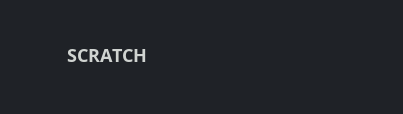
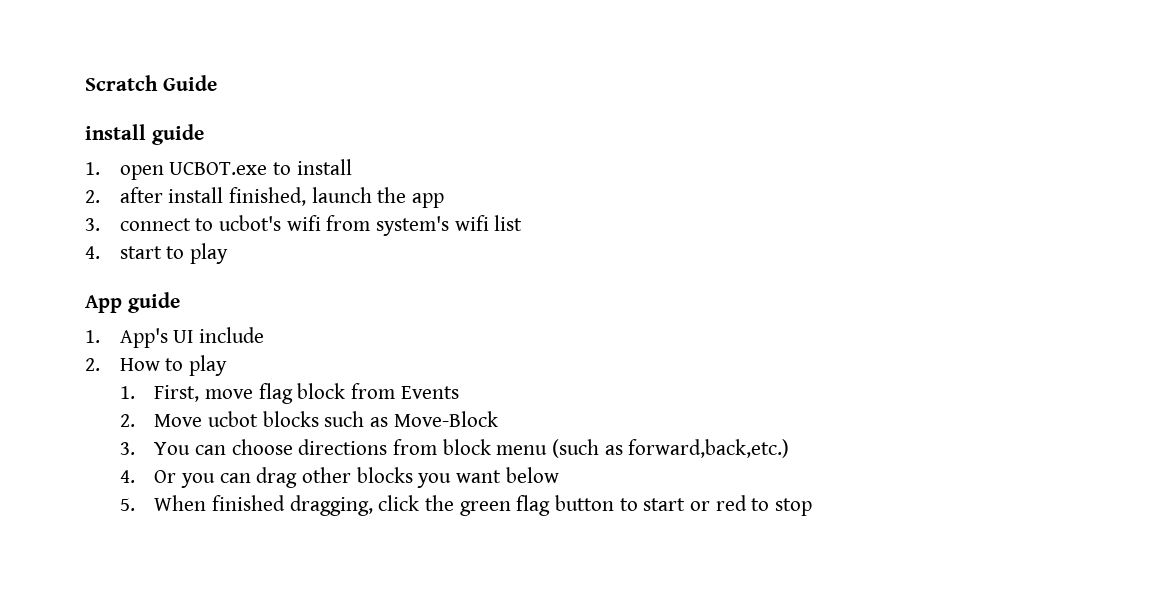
- SCRATCH
+ Scratch Guide
+ install guide
+ 1. open UCBOT.exe to install
+ 2. after install finished, launch the app
+ 3. connect to ucbot's wifi from system's wifi list
+ 4. start to play
+ App guide
+ 1. App's UI include
+ 2. How to play
+ 1. First, move flag block from Events
+ 2. Move ucbot blocks such as Move-Block
+ 3. You can choose directions from block menu (such as forward,back,etc.)
+ 4. Or you can drag other blocks you want below
+ 5. When finished dragging, click the green flag button to start or red to stop

